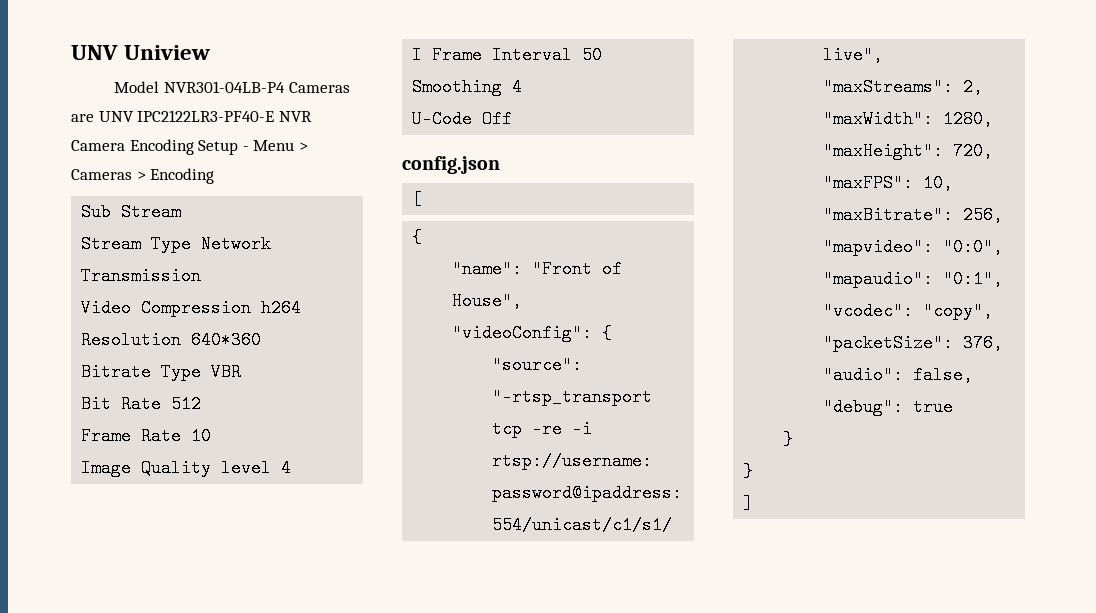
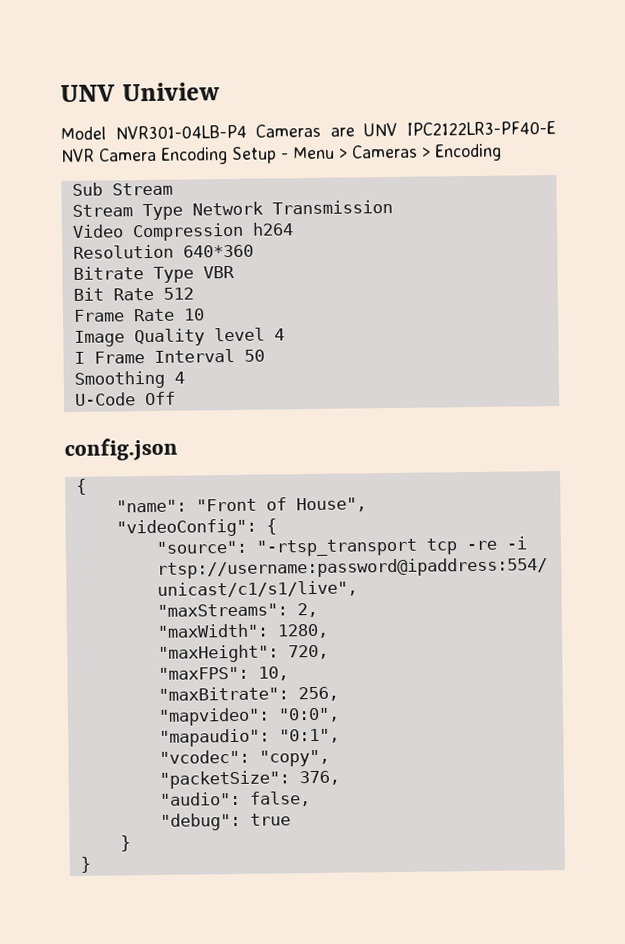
- [
- ]

